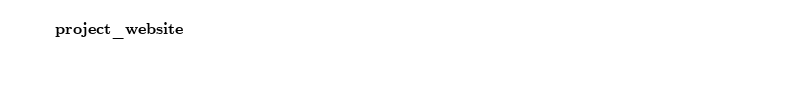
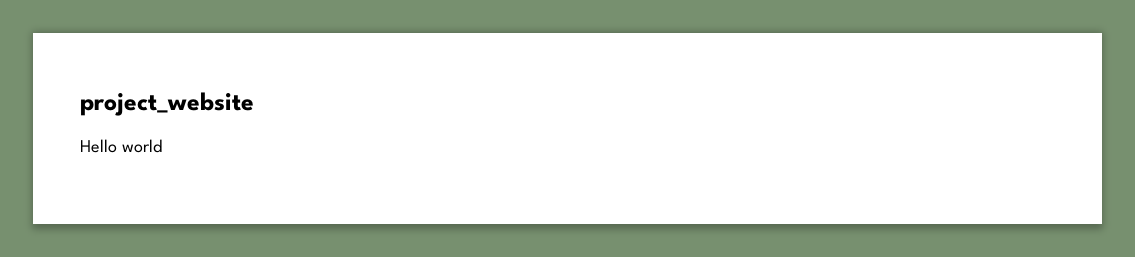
+ Hello world

